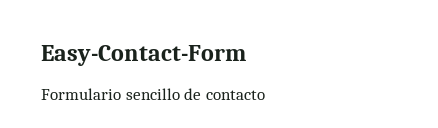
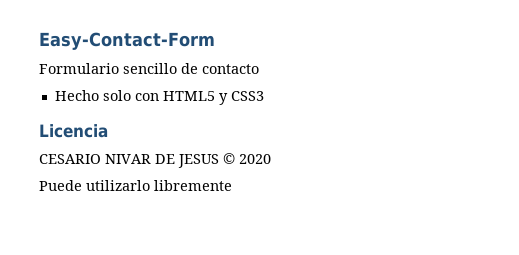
+ Hecho solo con HTML5 y CSS3
+ Licencia
+ CESARIO NIVAR DE JESUS © 2020
+ Puede utilizarlo libremente

